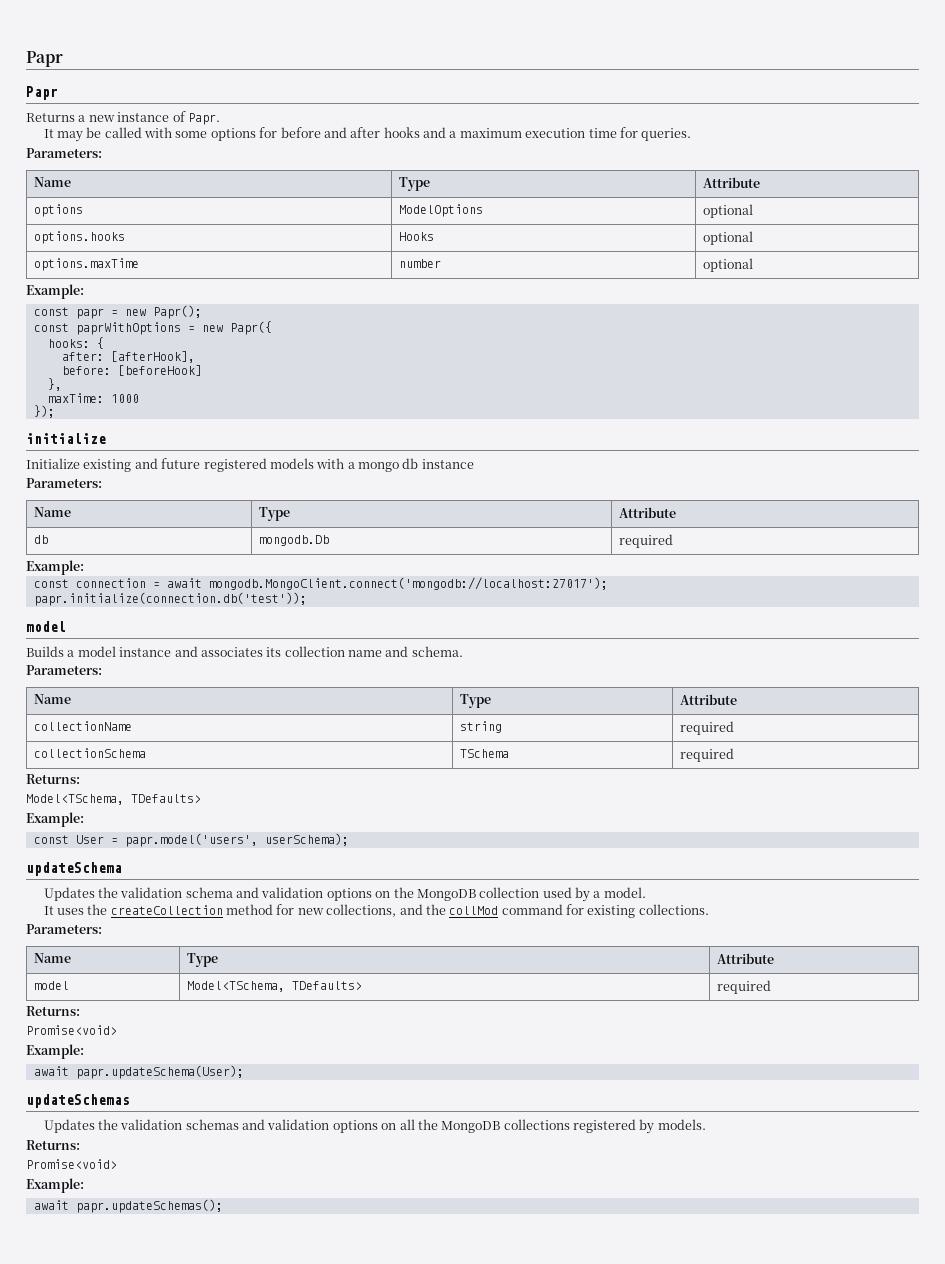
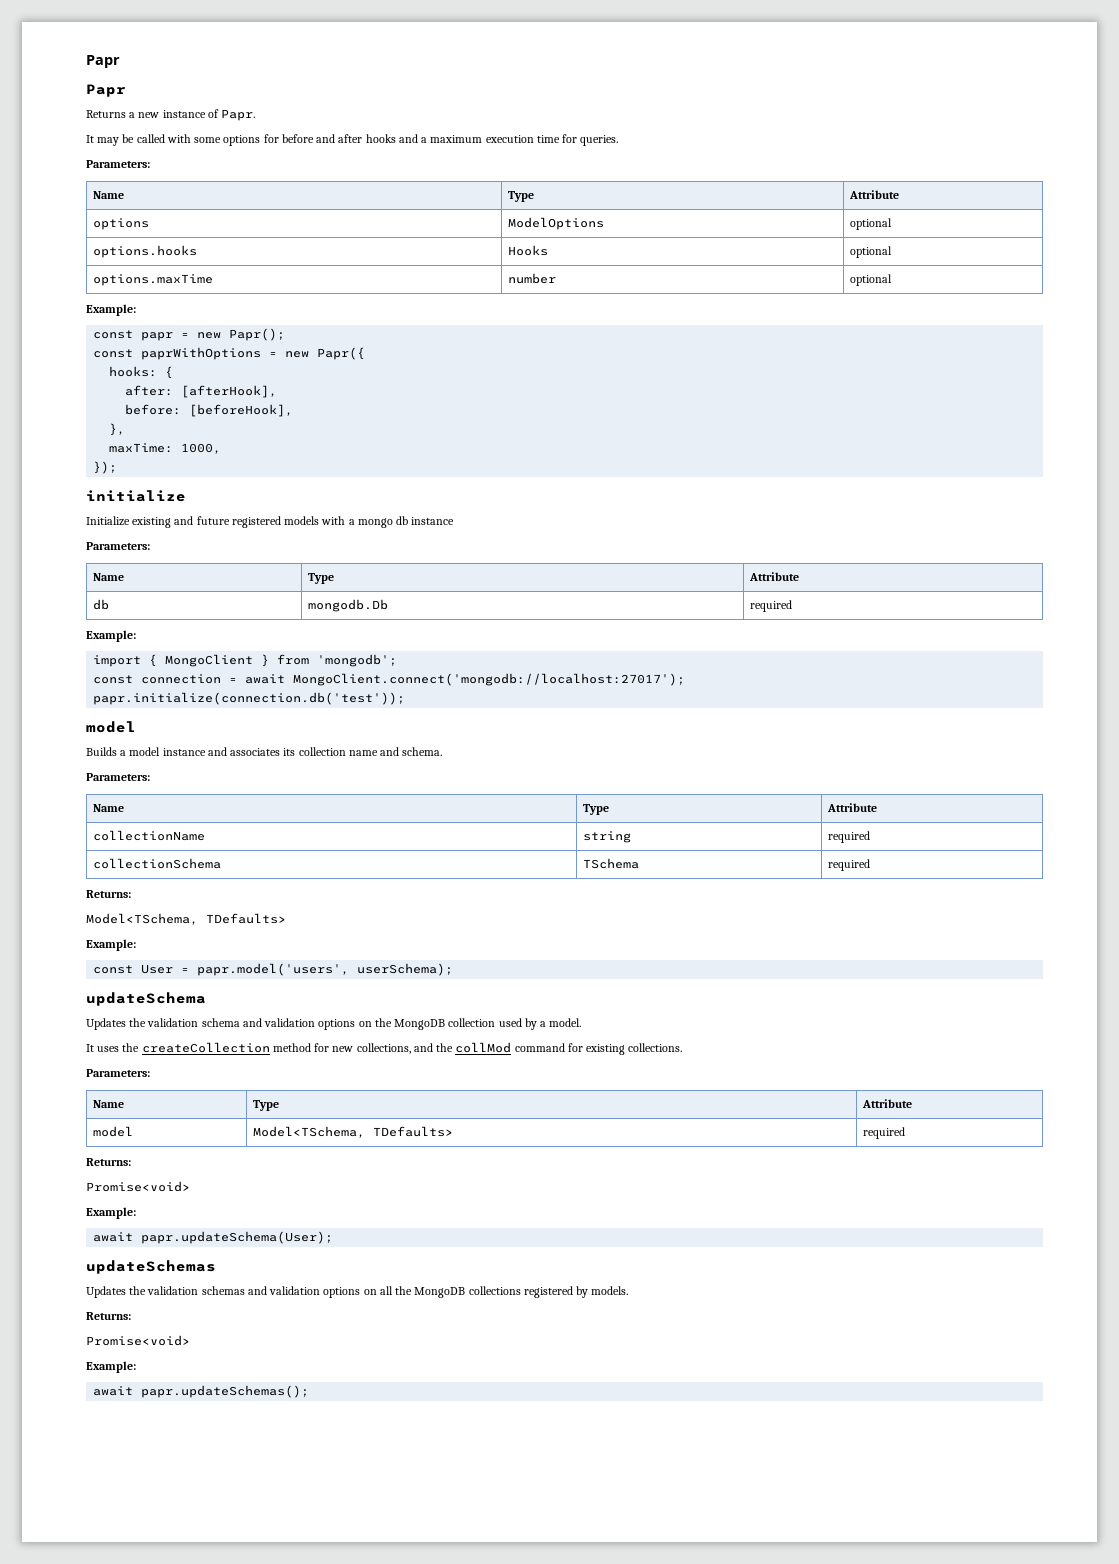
- before: [beforeHook]
+ before: [beforeHook],
- maxTime: 1000
+ maxTime: 1000,
+ import { MongoClient } from 'mongodb';
- const connection = await mongodb.MongoClient.connect('mongodb://localhost:27017');
+ const connection = await MongoClient.connect('mongodb://localhost:27017');

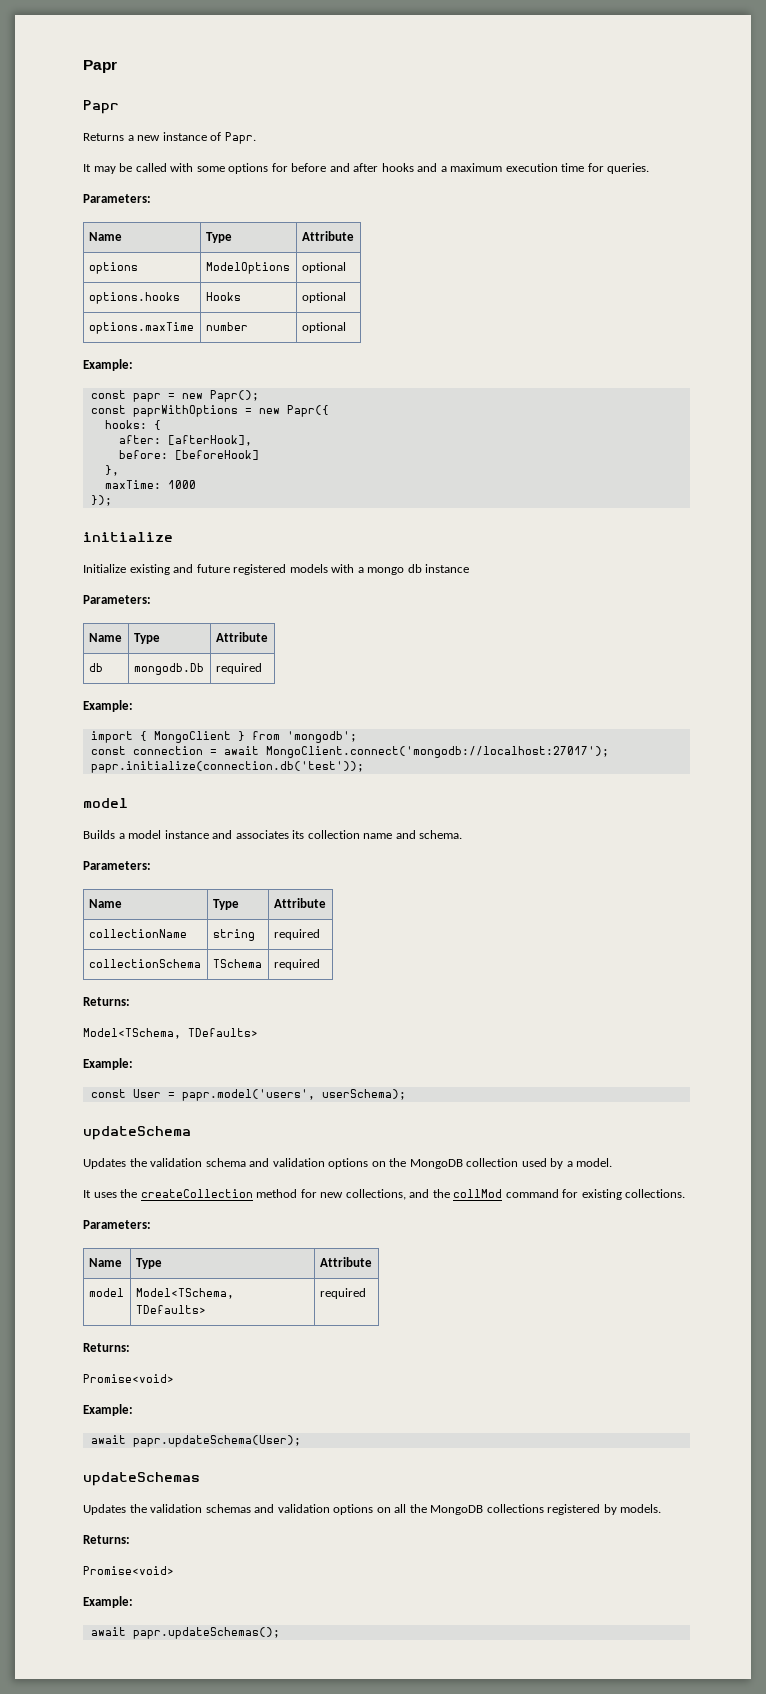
- before: [beforeHook],
+ before: [beforeHook]
- maxTime: 1000,
+ maxTime: 1000

